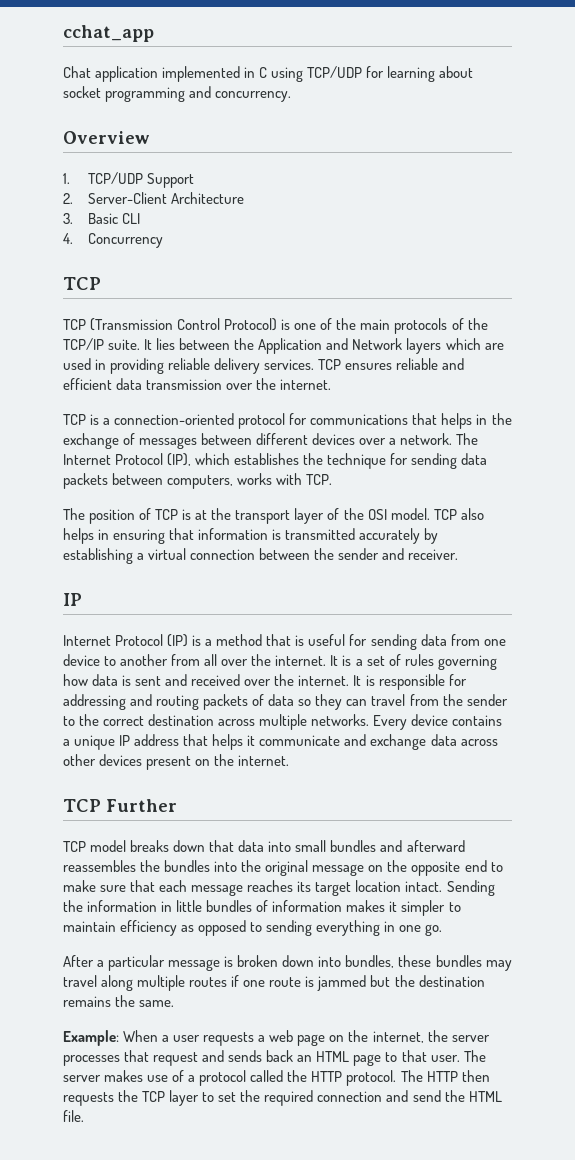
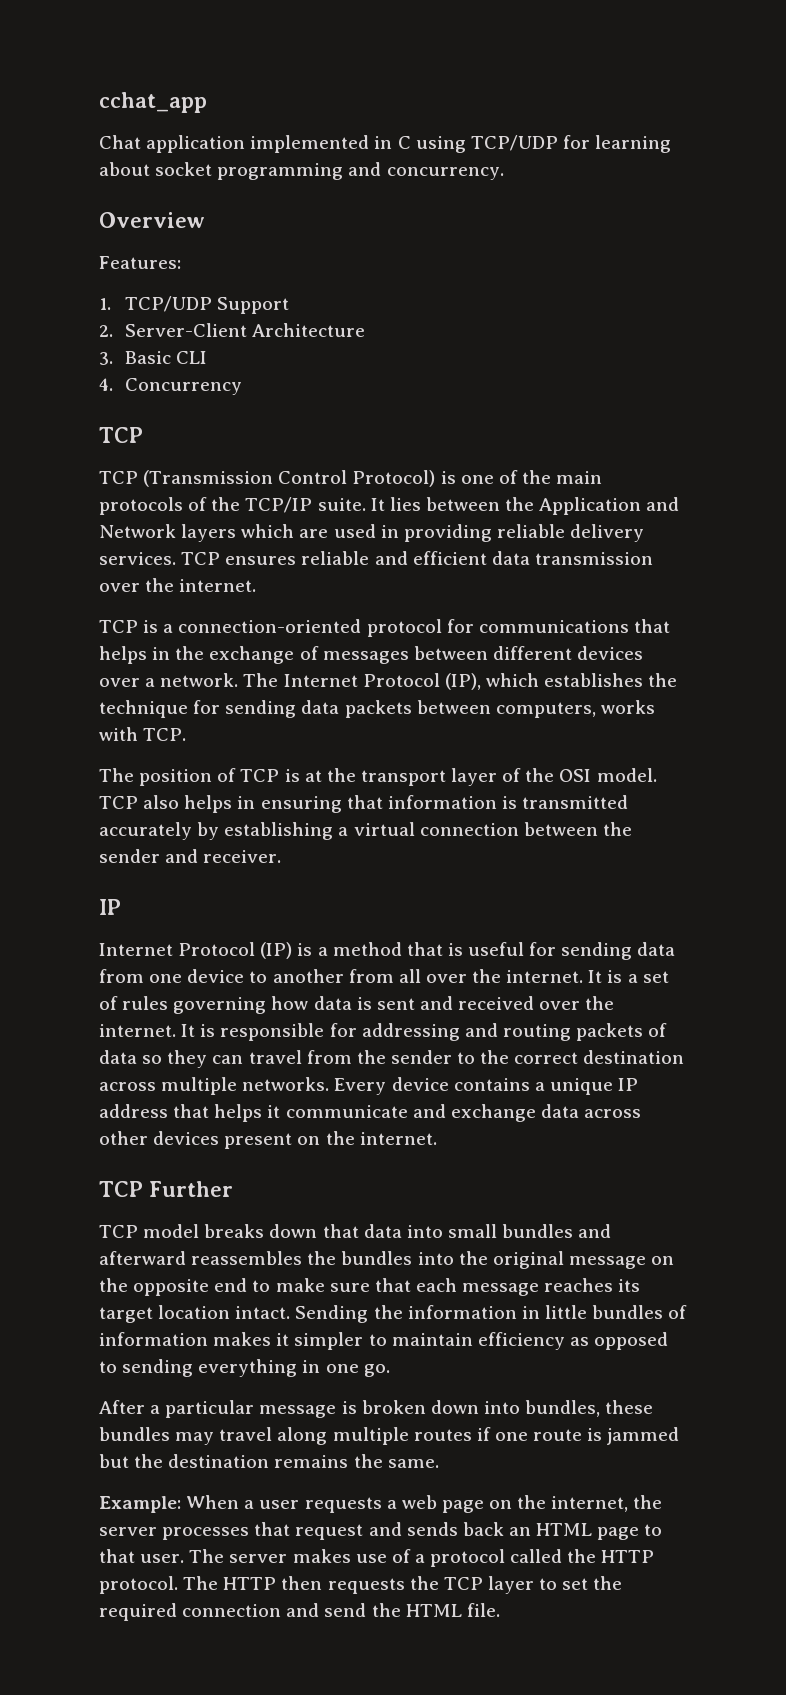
+ Features:

